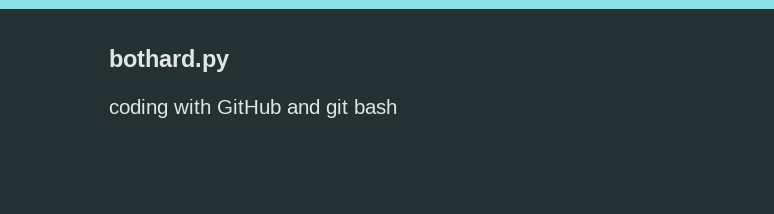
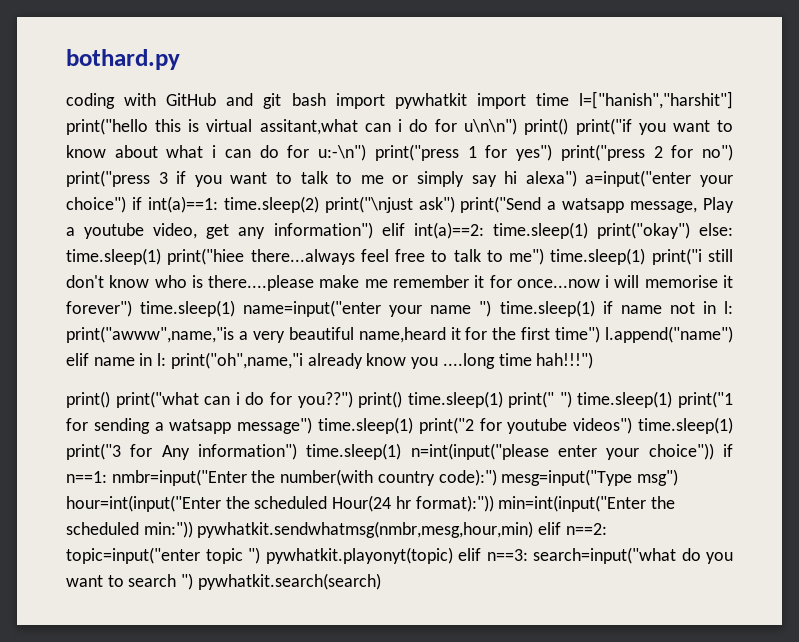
- coding with GitHub and git bash
+ coding with GitHub and git bash import pywhatkit import time l=["hanish","harshit"] print("hello this is virtual assitant,what can i do for u\n\n") print() print("if you want to know about what i can do for u:-\n") print("press 1 for yes") print("press 2 for no") print("press 3 if you want to talk to me or simply say hi alexa") a=input("enter your choice") if int(a)==1: time.sleep(2) print("\njust ask") print("Send a watsapp message, Play a youtube video, get any information") elif int(a)==2: time.sleep(1) print("okay") else: time.sleep(1) print("hiee there...always feel free to talk to me") time.sleep(1) print("i still don't know who is there....please make me remember it for once...now i will memorise it forever") time.sleep(1) name=input("enter your name ") time.sleep(1) if name not in l: print("awww",name,"is a very beautiful name,heard it for the first time") l.append("name") elif name in l: print("oh",name,"i already know you ....long time hah!!!")
+ print() print("what can i do for you??") print() time.sleep(1) print(" ") time.sleep(1) print("1 for sending a watsapp message") time.sleep(1) print("2 for youtube videos") time.sleep(1) print("3 for Any information") time.sleep(1) n=int(input("please enter your choice")) if n==1: nmbr=input("Enter the number(with country code):") mesg=input("Type msg") hour=int(input("Enter the scheduled Hour(24 hr format):")) min=int(input("Enter the scheduled min:")) pywhatkit.sendwhatmsg(nmbr,mesg,hour,min) elif n==2: topic=input("enter topic ") pywhatkit.playonyt(topic) elif n==3: search=input("what do you want to search ") pywhatkit.search(search)

